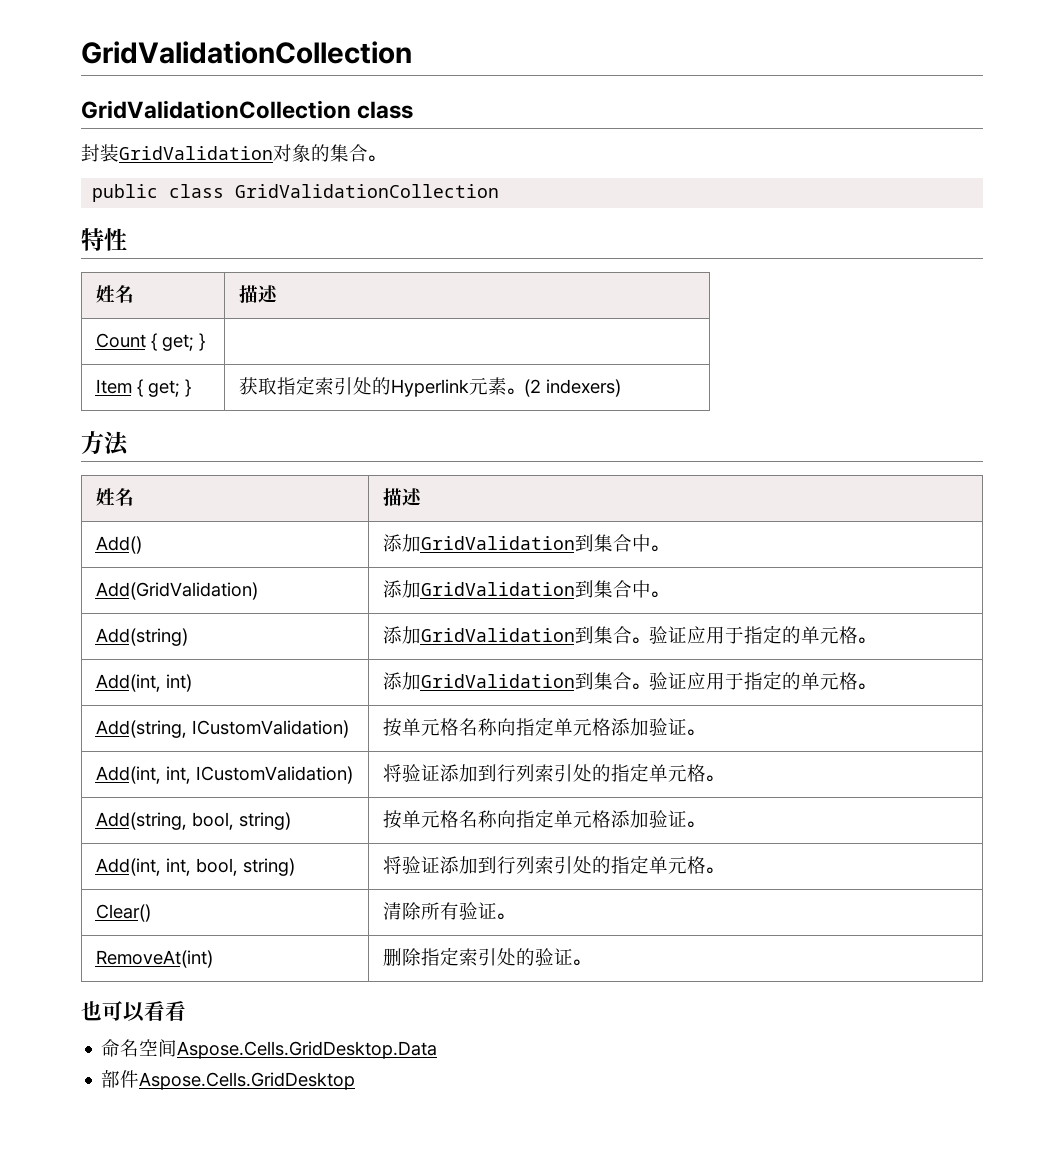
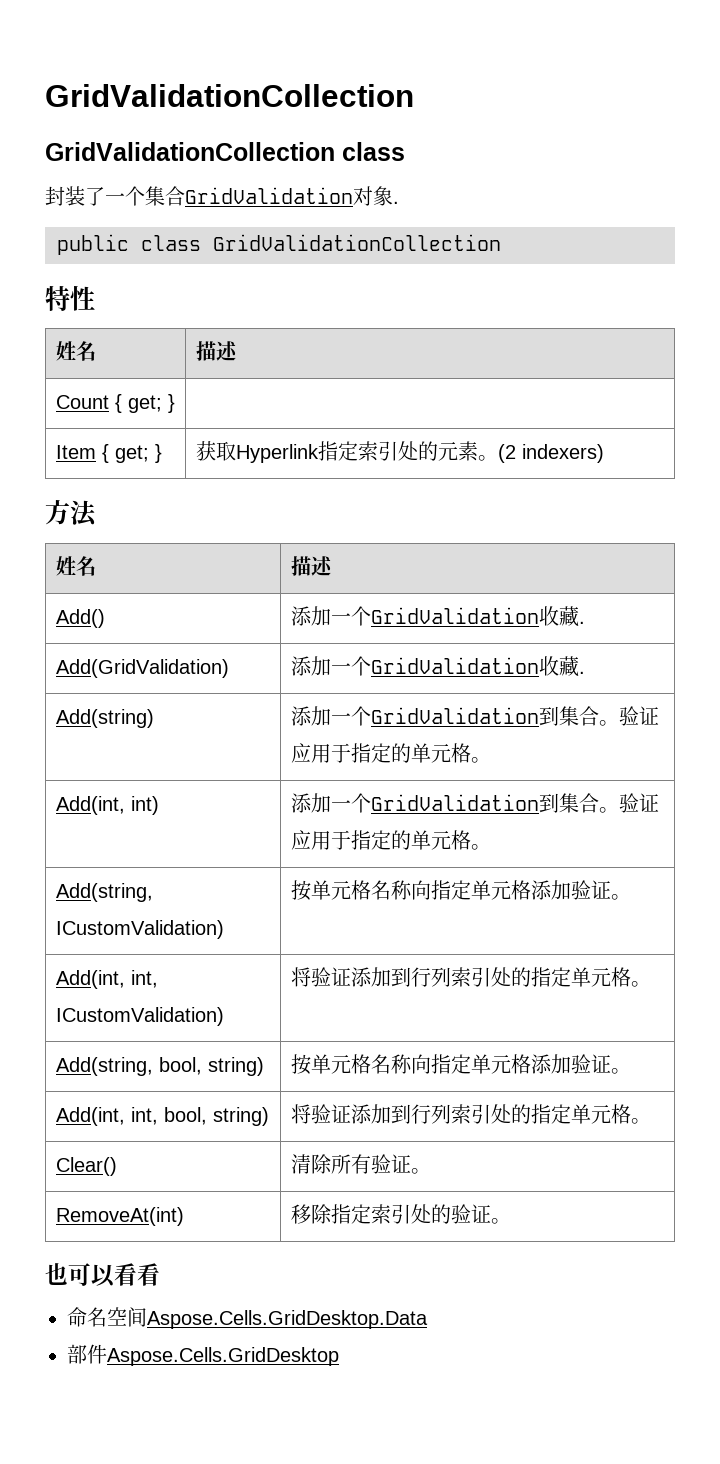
- 封装GridValidation对象的集合。
+ 封装了一个集合GridValidation对象.
- Item { get; } | 获取指定索引处的Hyperlink元素。(2 indexers)
+ Item { get; } | 获取Hyperlink指定索引处的元素。(2 indexers)
- Add() | 添加GridValidation到集合中。
- Add(GridValidation) | 添加GridValidation到集合中。
+ Add() | 添加一个GridValidation收藏.
+ Add(GridValidation) | 添加一个GridValidation收藏.
- Add(string) | 添加GridValidation到集合。验证应用于指定的单元格。
+ Add(string) | 添加一个GridValidation到集合。验证应用于指定的单元格。
- Add(int, int) | 添加GridValidation到集合。验证应用于指定的单元格。
+ Add(int, int) | 添加一个GridValidation到集合。验证应用于指定的单元格。
- RemoveAt(int) | 删除指定索引处的验证。
+ RemoveAt(int) | 移除指定索引处的验证。

